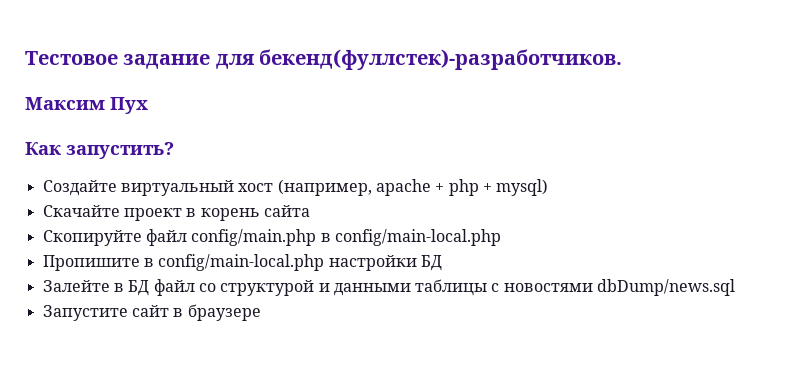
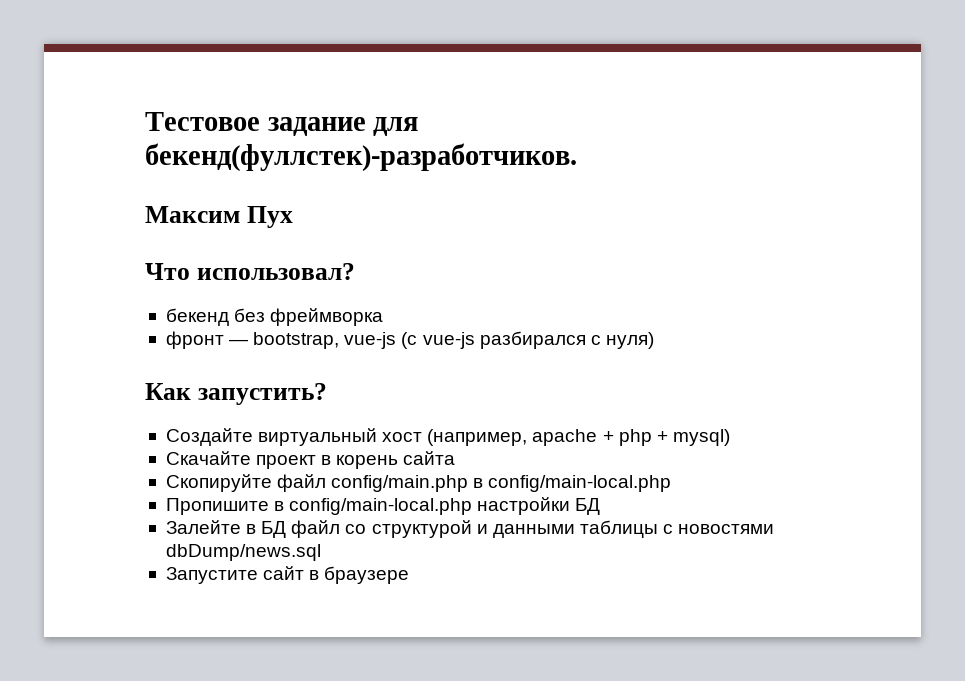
+ Что использовал?
+ бекенд без фреймворка
+ фронт — bootstrap, vue-js (с vue-js разбирался с нуля)

